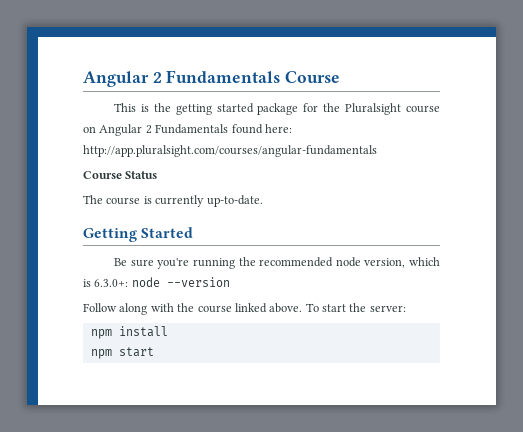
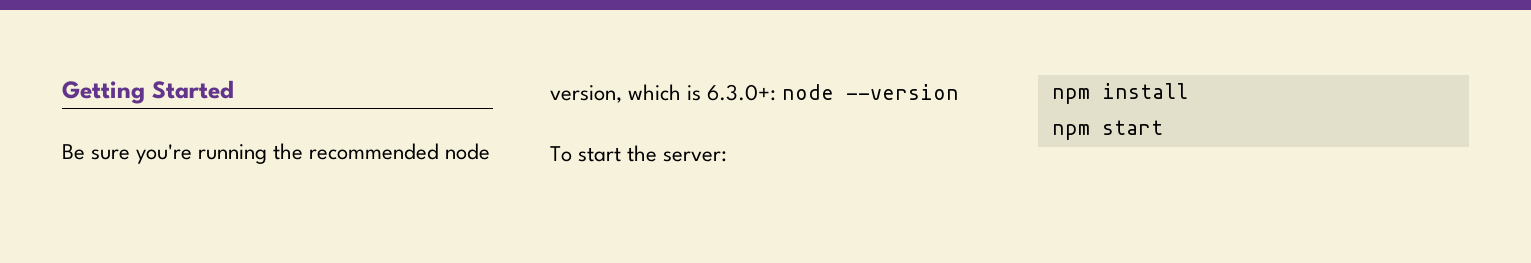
- Angular 2 Fundamentals Course
- This is the getting started package for the Pluralsight course on Angular 2 Fundamentals found here: http://app.pluralsight.com/courses/angular-fundamentals
- Course Status
- The course is currently up-to-date.
- Follow along with the course linked above.

